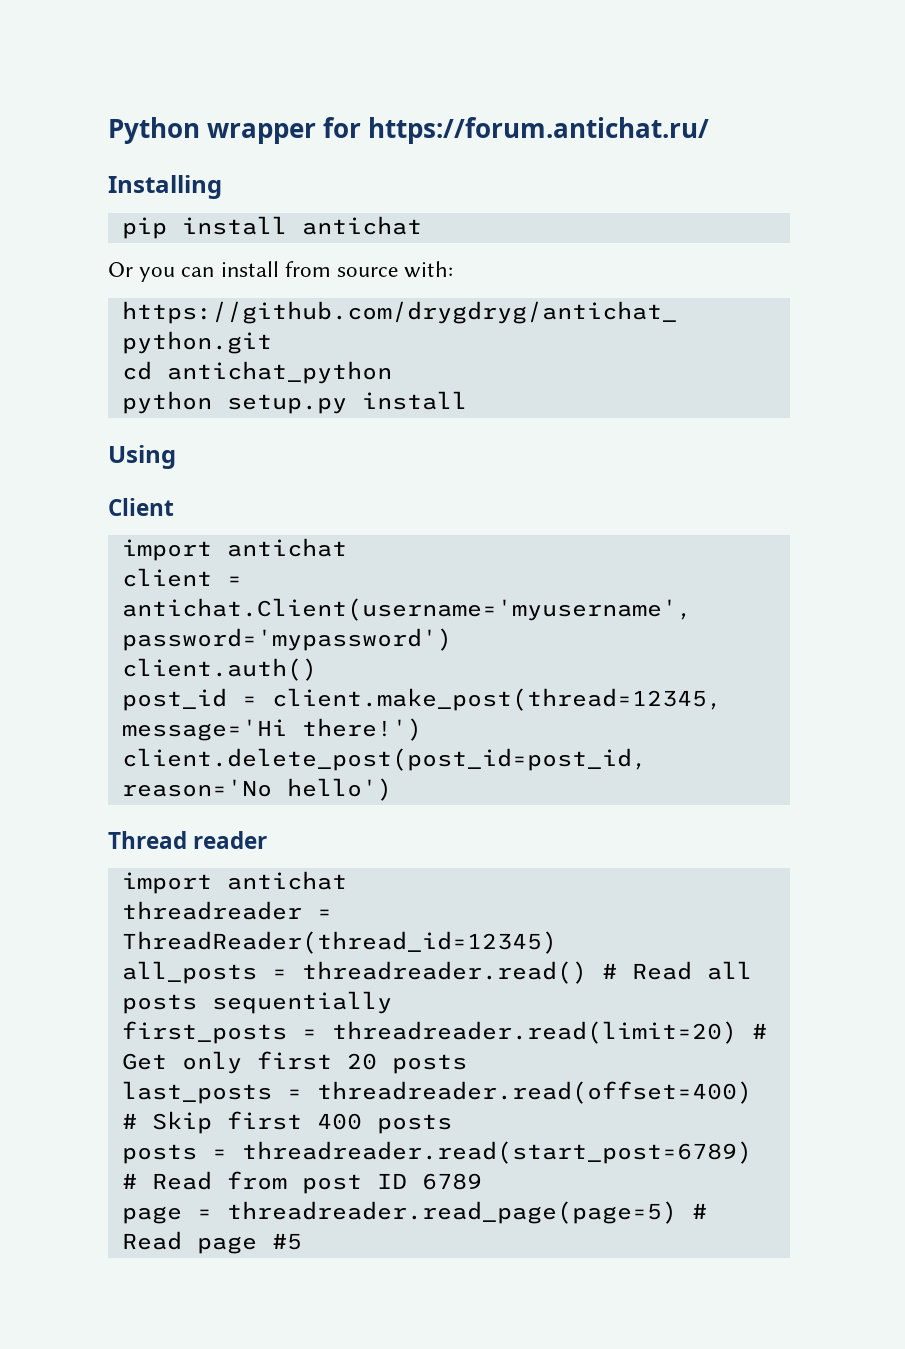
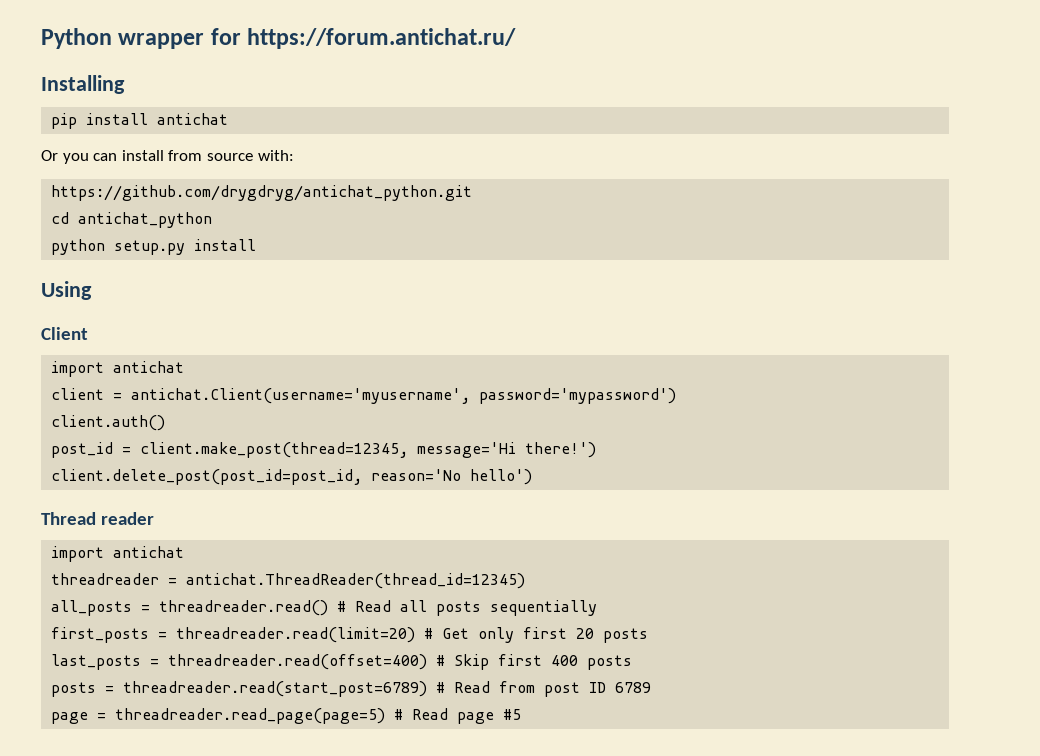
- threadreader = ThreadReader(thread_id=12345)
+ threadreader = antichat.ThreadReader(thread_id=12345)

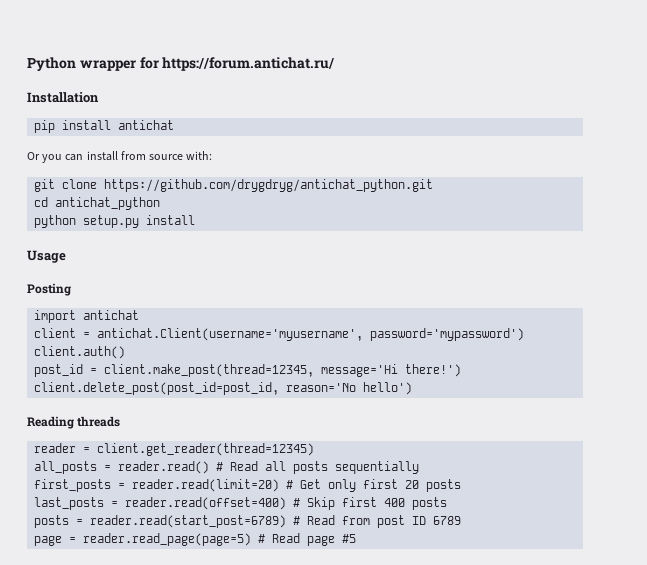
- Installing
+ Installation
- https://github.com/drygdryg/antichat_python.git
+ git clone https://github.com/drygdryg/antichat_python.git
- Using
- Client
+ Usage
+ Posting
- Thread reader
- import antichat
- threadreader = antichat.ThreadReader(thread_id=12345)
+ Reading threads
+ reader = client.get_reader(thread=12345)
- all_posts = threadreader.read() # Read all posts sequentially
+ all_posts = reader.read() # Read all posts sequentially
- first_posts = threadreader.read(limit=20) # Get only first 20 posts
+ first_posts = reader.read(limit=20) # Get only first 20 posts
- last_posts = threadreader.read(offset=400) # Skip first 400 posts
+ last_posts = reader.read(offset=400) # Skip first 400 posts
- posts = threadreader.read(start_post=6789) # Read from post ID 6789
+ posts = reader.read(start_post=6789) # Read from post ID 6789
- page = threadreader.read_page(page=5) # Read page #5
+ page = reader.read_page(page=5) # Read page #5

